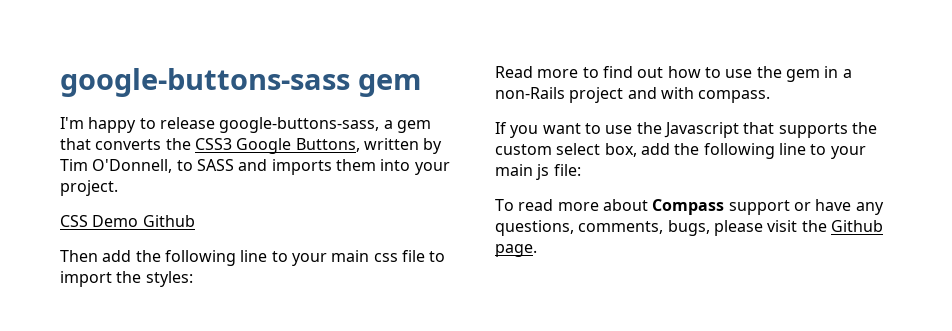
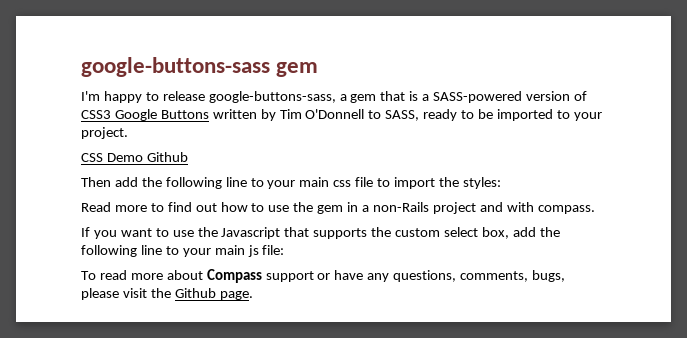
- I'm happy to release google-buttons-sass, a gem that converts the CSS3 Google Buttons, written by Tim O'Donnell, to SASS and imports them into your project.
+ I'm happy to release google-buttons-sass, a gem that is a SASS-powered version of CSS3 Google Buttons written by Tim O'Donnell to SASS, ready to be imported to your project.

